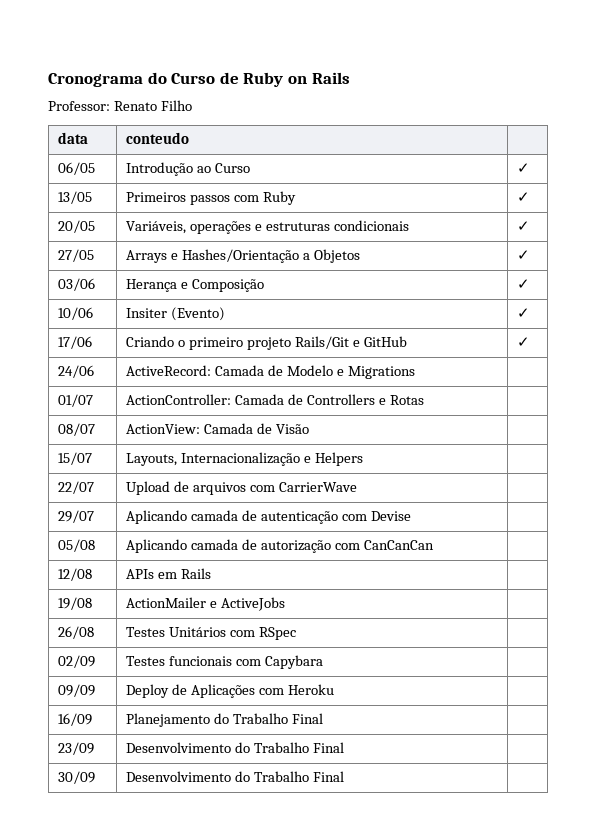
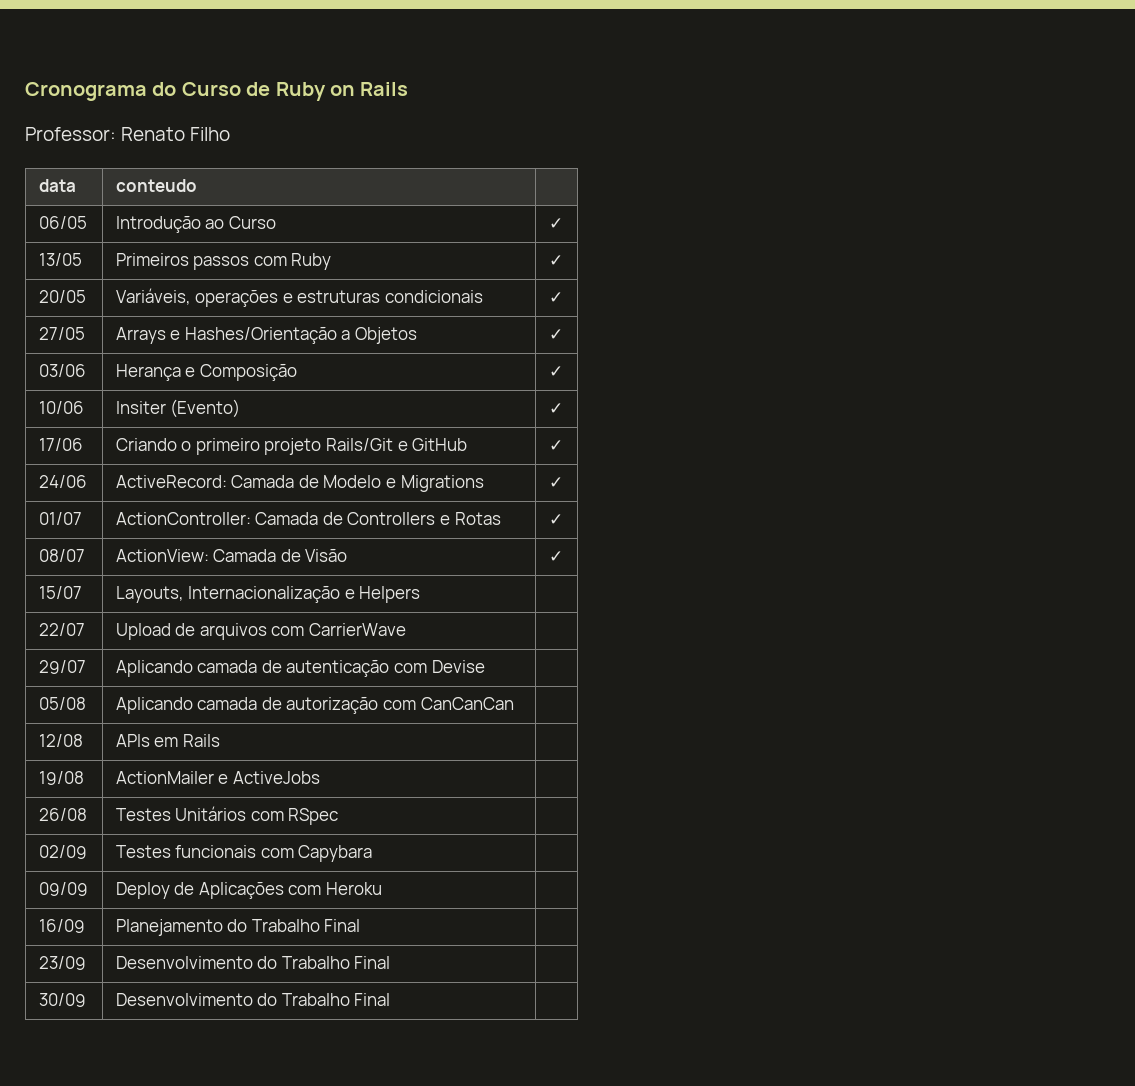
- 24/06 | ActiveRecord: Camada de Modelo e Migrations |
+ 24/06 | ActiveRecord: Camada de Modelo e Migrations | ✓
- 01/07 | ActionController: Camada de Controllers e Rotas |
+ 01/07 | ActionController: Camada de Controllers e Rotas | ✓
- 08/07 | ActionView: Camada de Visão |
+ 08/07 | ActionView: Camada de Visão | ✓

